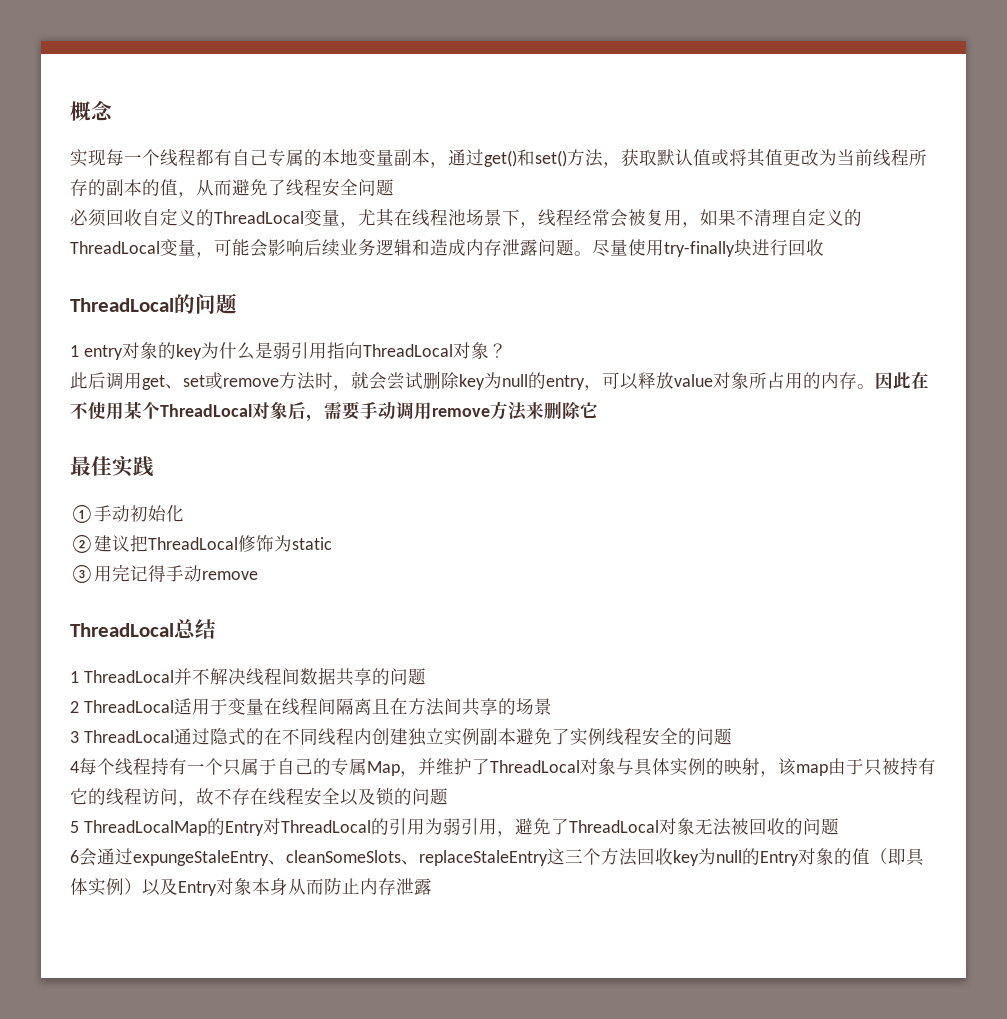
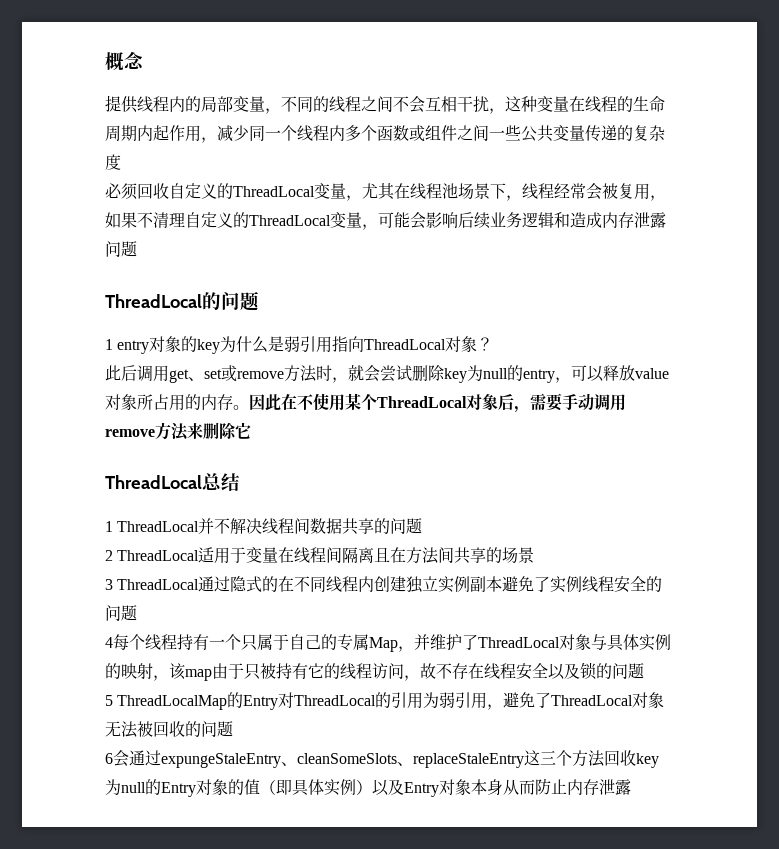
- 实现每一个线程都有自己专属的本地变量副本，通过get()和set()方法，获取默认值或将其值更改为当前线程所存的副本的值，从而避免了线程安全问题
+ 提供线程内的局部变量，不同的线程之间不会互相干扰，这种变量在线程的生命周期内起作用，减少同一个线程内多个函数或组件之间一些公共变量传递的复杂度
- 必须回收自定义的ThreadLocal变量，尤其在线程池场景下，线程经常会被复用，如果不清理自定义的ThreadLocal变量，可能会影响后续业务逻辑和造成内存泄露问题。尽量使用try-finally块进行回收
+ 必须回收自定义的ThreadLocal变量，尤其在线程池场景下，线程经常会被复用，如果不清理自定义的ThreadLocal变量，可能会影响后续业务逻辑和造成内存泄露问题
- 最佳实践
- ①手动初始化
- ②建议把ThreadLocal修饰为static
- ③用完记得手动remove

